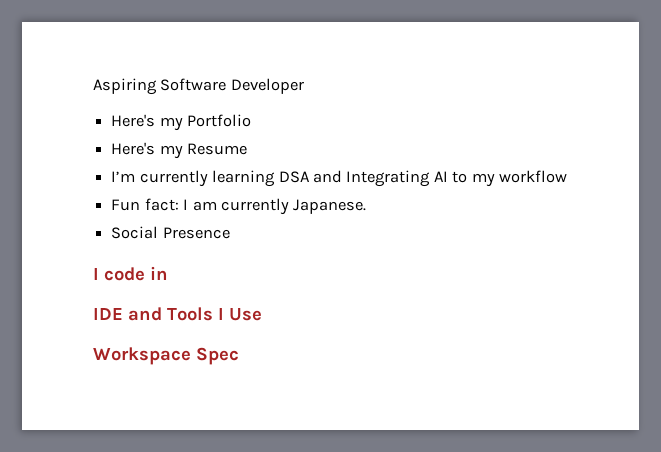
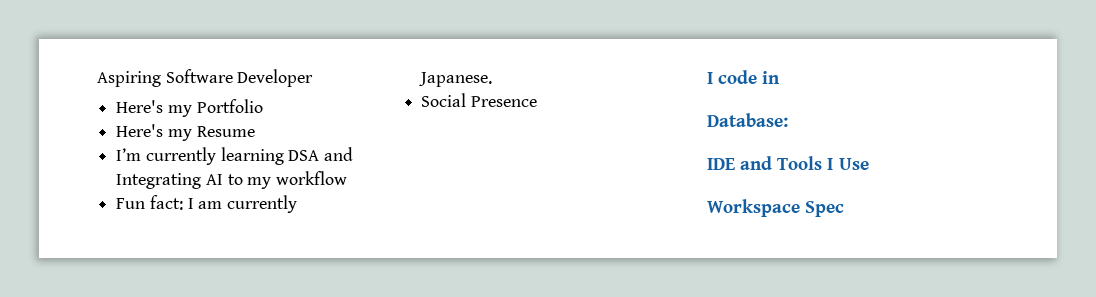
+ Database:

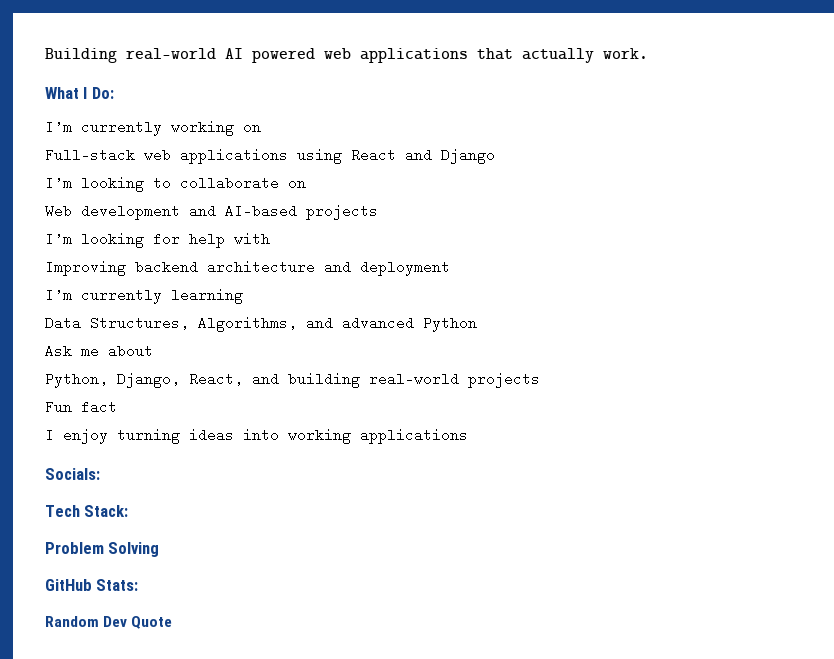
- Aspiring Software Developer
- Here's my Portfolio
- Here's my Resume
- I’m currently learning DSA and Integrating AI to my workflow
- Fun fact: I am currently Japanese.
- Social Presence
- I code in
- Database:
- IDE and Tools I Use
- Workspace Spec
+ Building real-world AI powered web applications that actually work.
+ What I Do:
+ I’m currently working on
+ Full-stack web applications using React and Django
+ I’m looking to collaborate on
+ Web development and AI-based projects
+ I’m looking for help with
+ Improving backend architecture and deployment
+ I’m currently learning
+ Data Structures, Algorithms, and advanced Python
+ Ask me about
+ Python, Django, React, and building real-world projects
+ Fun fact
+ I enjoy turning ideas into working applications
+ Socials:
+ Tech Stack:
+ Problem Solving
+ GitHub Stats:
+ Random Dev Quote

